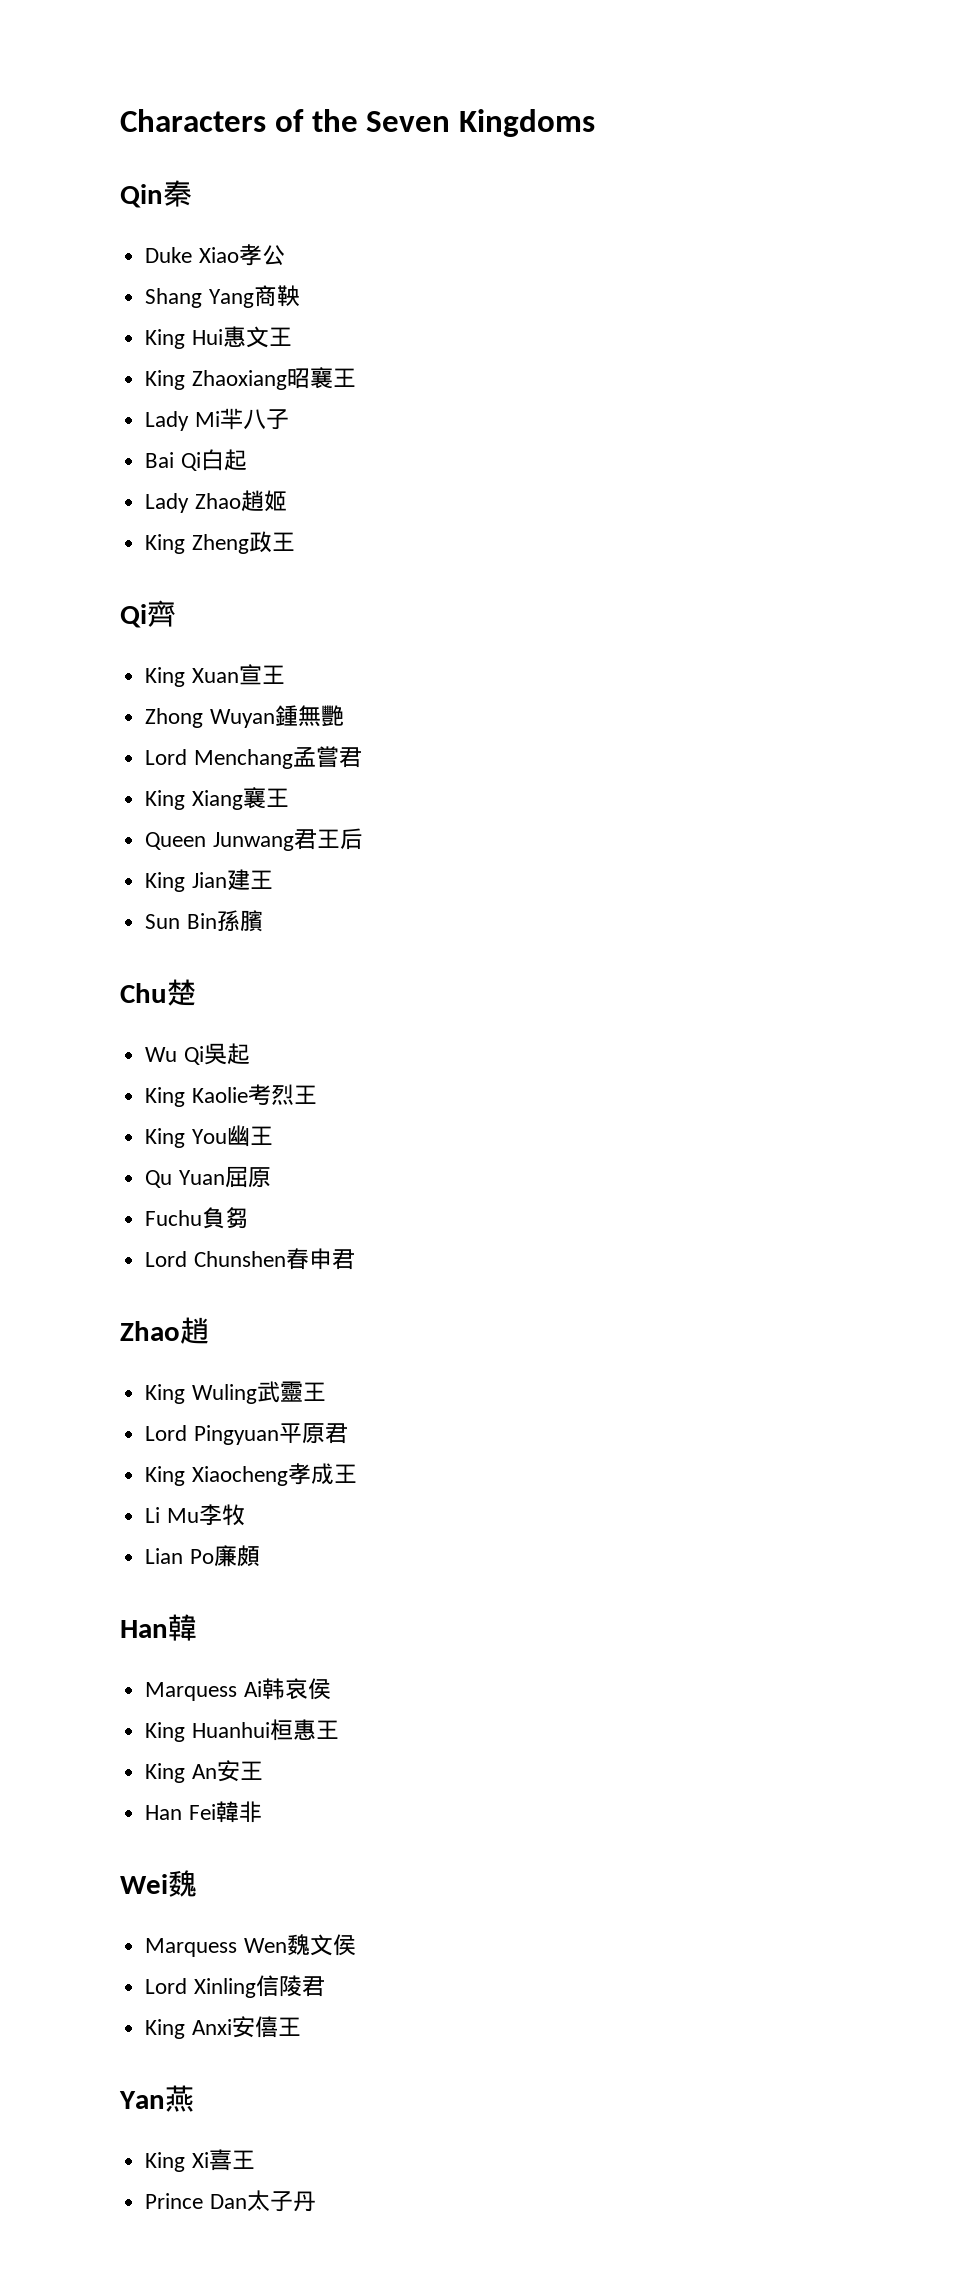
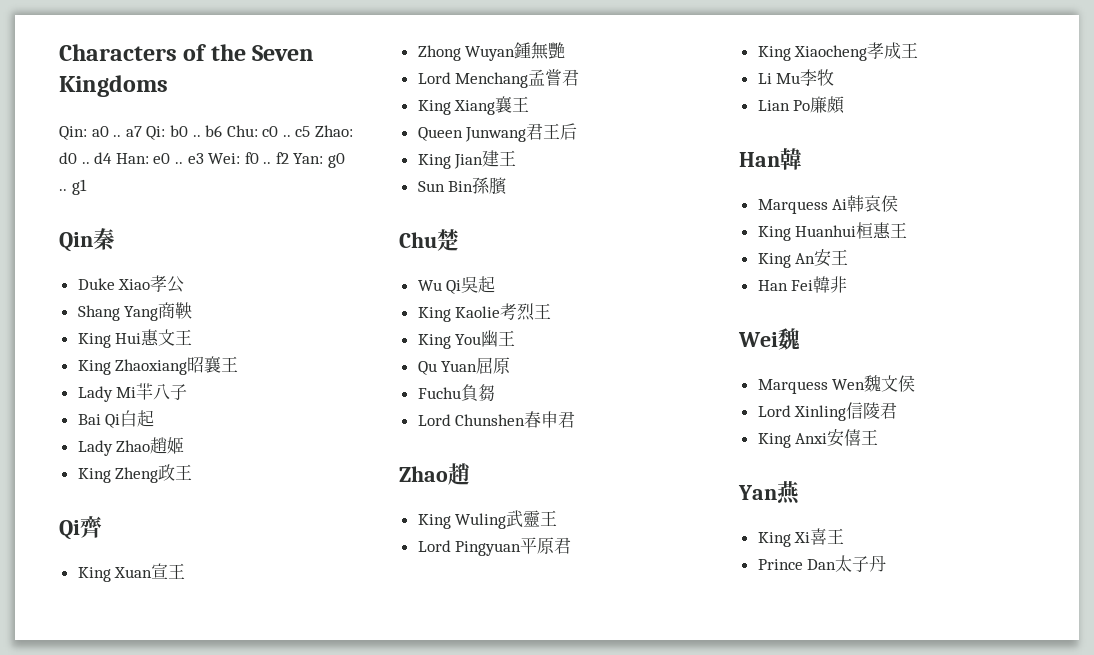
+ Qin: a0 .. a7 Qi: b0 .. b6 Chu: c0 .. c5 Zhao: d0 .. d4 Han: e0 .. e3 Wei: f0 .. f2 Yan: g0 .. g1

